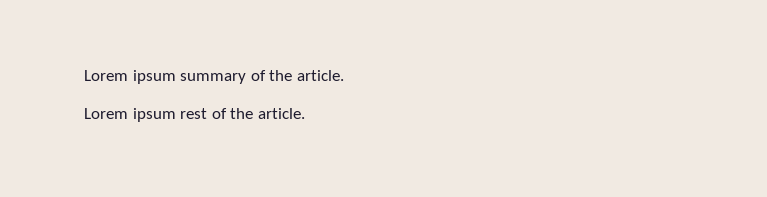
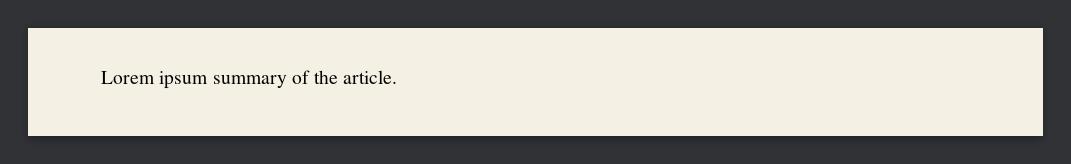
- Lorem ipsum rest of the article.

